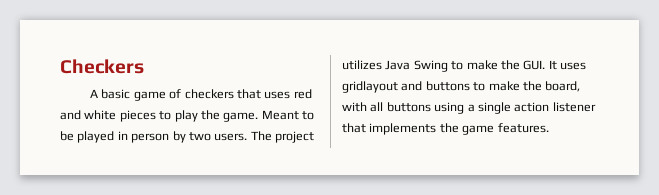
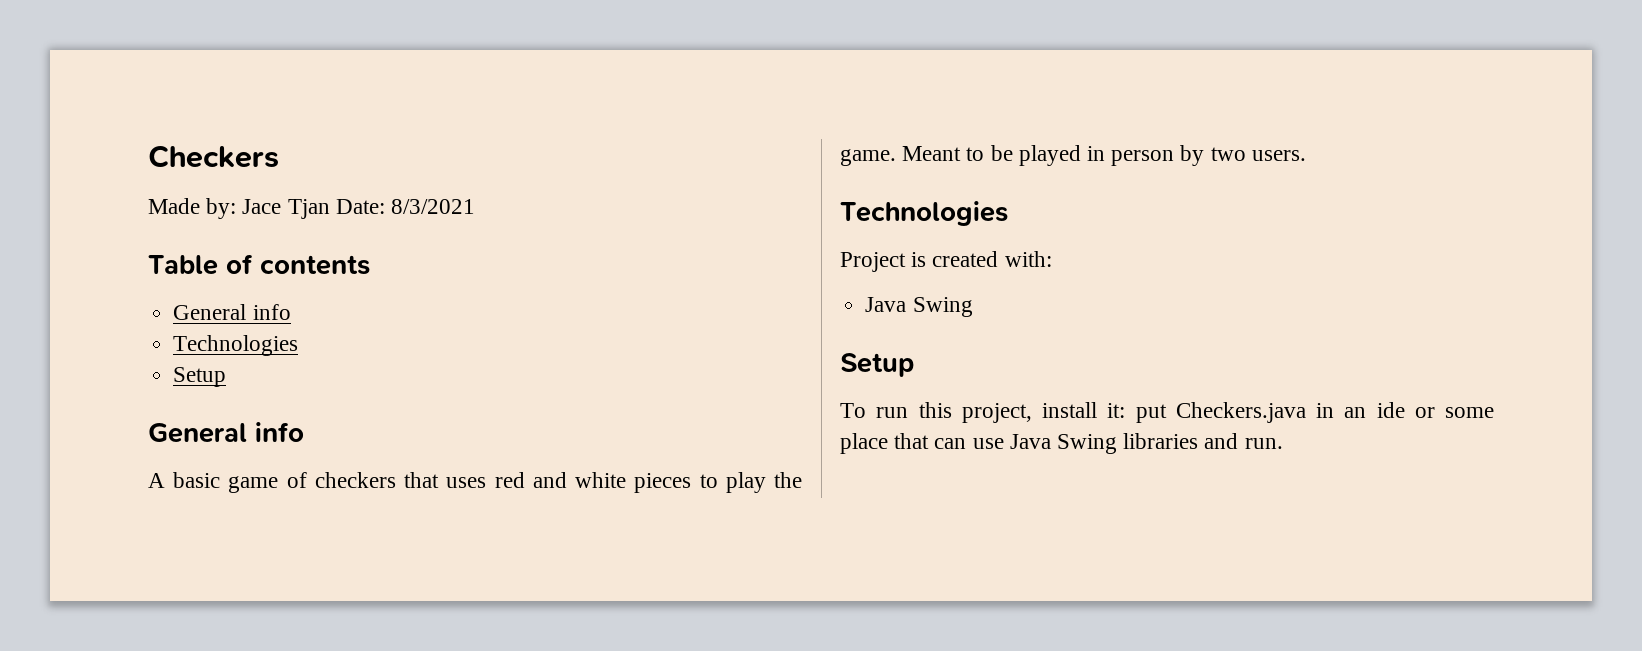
+ Made by: Jace Tjan Date: 8/3/2021
+ Table of contents
+ General info
+ Technologies
+ Setup
+ General info
- Meant to be played in person by two users. The project utilizes Java Swing to make the GUI. It uses gridlayout and buttons to make the board, with all buttons using a single action listener that implements the game features.
+ Meant to be played in person by two users.
+ Technologies
+ Project is created with:
+ Java Swing
+ Setup
+ To run this project, install it: put Checkers.java in an ide or some place that can use Java Swing libraries and run.

